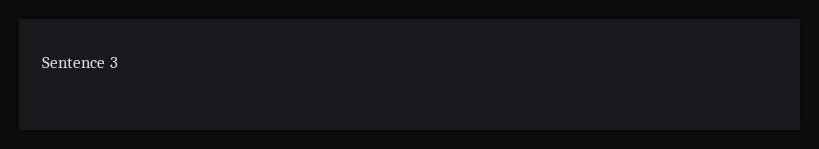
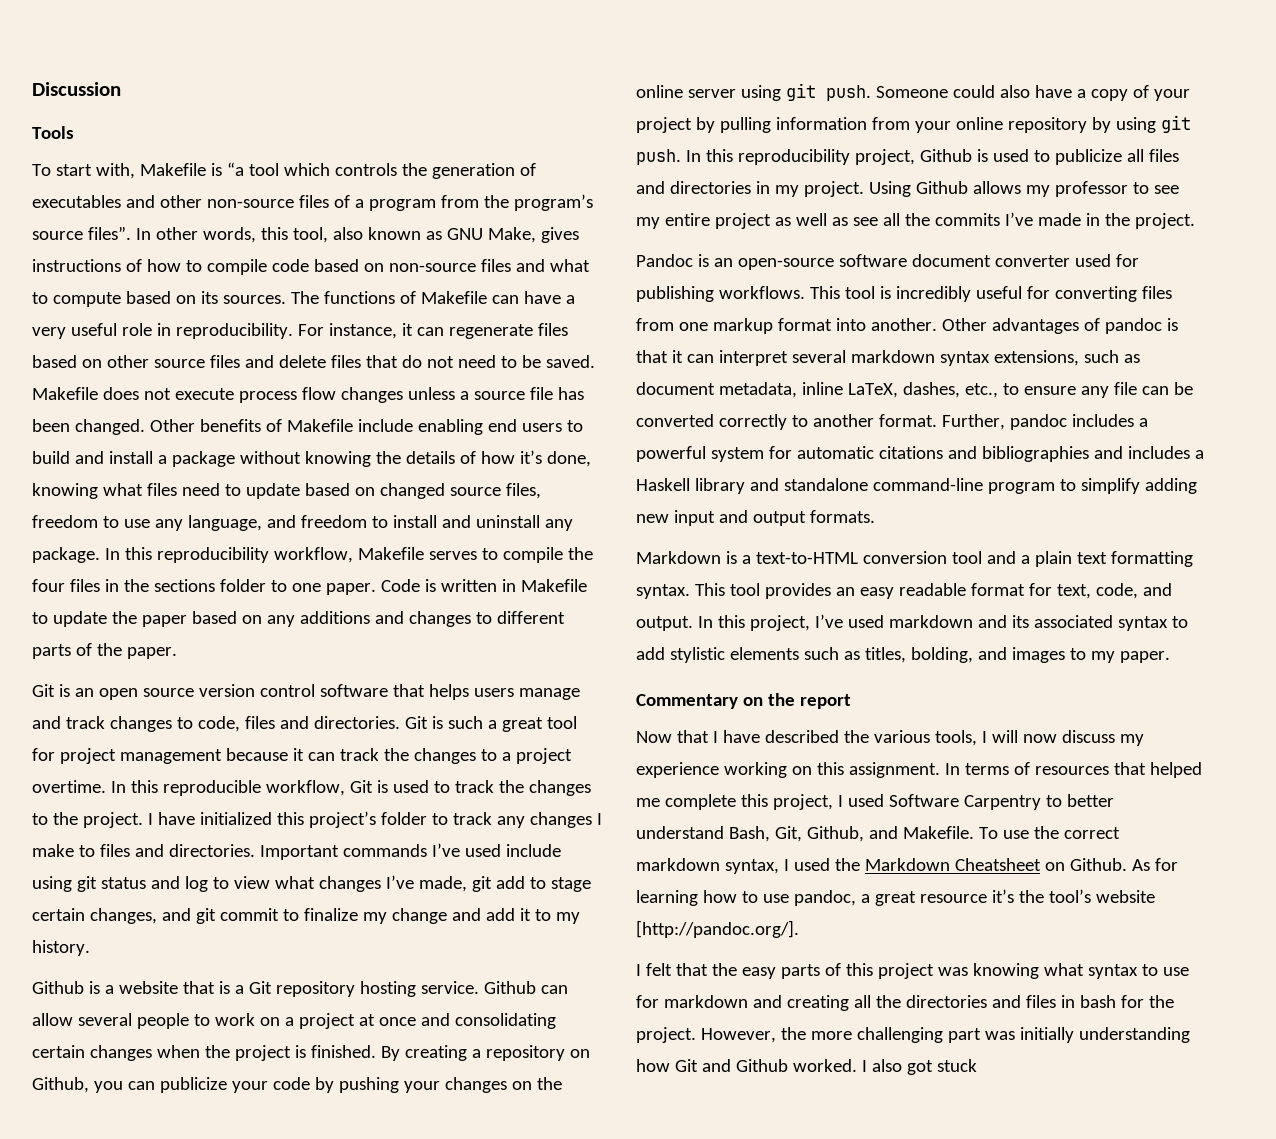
- Sentence 3
+ Discussion
+ Tools
+ To start with, Makefile is “a tool which controls the generation of executables and other non-source files of a program from the program’s source files”. In other words, this tool, also known as GNU Make, gives instructions of how to compile code based on non-source files and what to compute based on its sources. The functions of Makefile can have a very useful role in reproducibility. For instance, it can regenerate files based on other source files and delete files that do not need to be saved. Makefile does not execute process flow changes unless a source file has been changed. Other benefits of Makefile include enabling end users to build and install a package without knowing the details of how it’s done, knowing what files need to update based on changed source files, freedom to use any language, and freedom to install and uninstall any package. In this reproducibility workflow, Makefile serves to compile the four files in the sections folder to one paper. Code is written in Makefile to update the paper based on any additions and changes to different parts of the paper.
+ Git is an open source version control software that helps users manage and track changes to code, files and directories. Git is such a great tool for project management because it can track the changes to a project overtime. In this reproducible workflow, Git is used to track the changes to the project. I have initialized this project’s folder to track any changes I make to files and directories. Important commands I’ve used include using git status and log to view what changes I’ve made, git add to stage certain changes, and git commit to finalize my change and add it to my history.
+ Github is a website that is a Git repository hosting service. Github can allow several people to work on a project at once and consolidating certain changes when the project is finished. By creating a repository on Github, you can publicize your code by pushing your changes on the online server using git push. Someone could also have a copy of your project by pulling information from your online repository by using git push. In this reproducibility project, Github is used to publicize all files and directories in my project. Using Github allows my professor to see my entire project as well as see all the commits I’ve made in the project.
+ Pandoc is an open-source software document converter used for publishing workflows. This tool is incredibly useful for converting files from one markup format into another. Other advantages of pandoc is that it can interpret several markdown syntax extensions, such as document metadata, inline LaTeX, dashes, etc., to ensure any file can be converted correctly to another format. Further, pandoc includes a powerful system for automatic citations and bibliographies and includes a Haskell library and standalone command-line program to simplify adding new input and output formats.
+ Markdown is a text-to-HTML conversion tool and a plain text formatting syntax. This tool provides an easy readable format for text, code, and output. In this project, I’ve used markdown and its associated syntax to add stylistic elements such as titles, bolding, and images to my paper.
+ Commentary on the report
+ Now that I have described the various tools, I will now discuss my experience working on this assignment. In terms of resources that helped me complete this project, I used Software Carpentry to better understand Bash, Git, Github, and Makefile. To use the correct markdown syntax, I used the Markdown Cheatsheet on Github. As for learning how to use pandoc, a great resource it’s the tool’s website [http://pandoc.org/].
+ I felt that the easy parts of this project was knowing what syntax to use for markdown and creating all the directories and files in bash for the project. However, the more challenging part was initially understanding how Git and Github worked. I also got stuck

